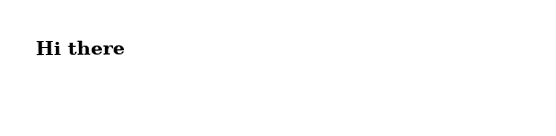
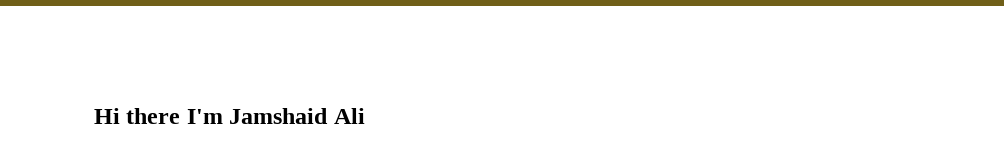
- Hi there
+ Hi there I'm Jamshaid Ali

